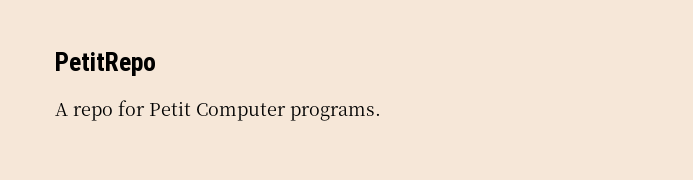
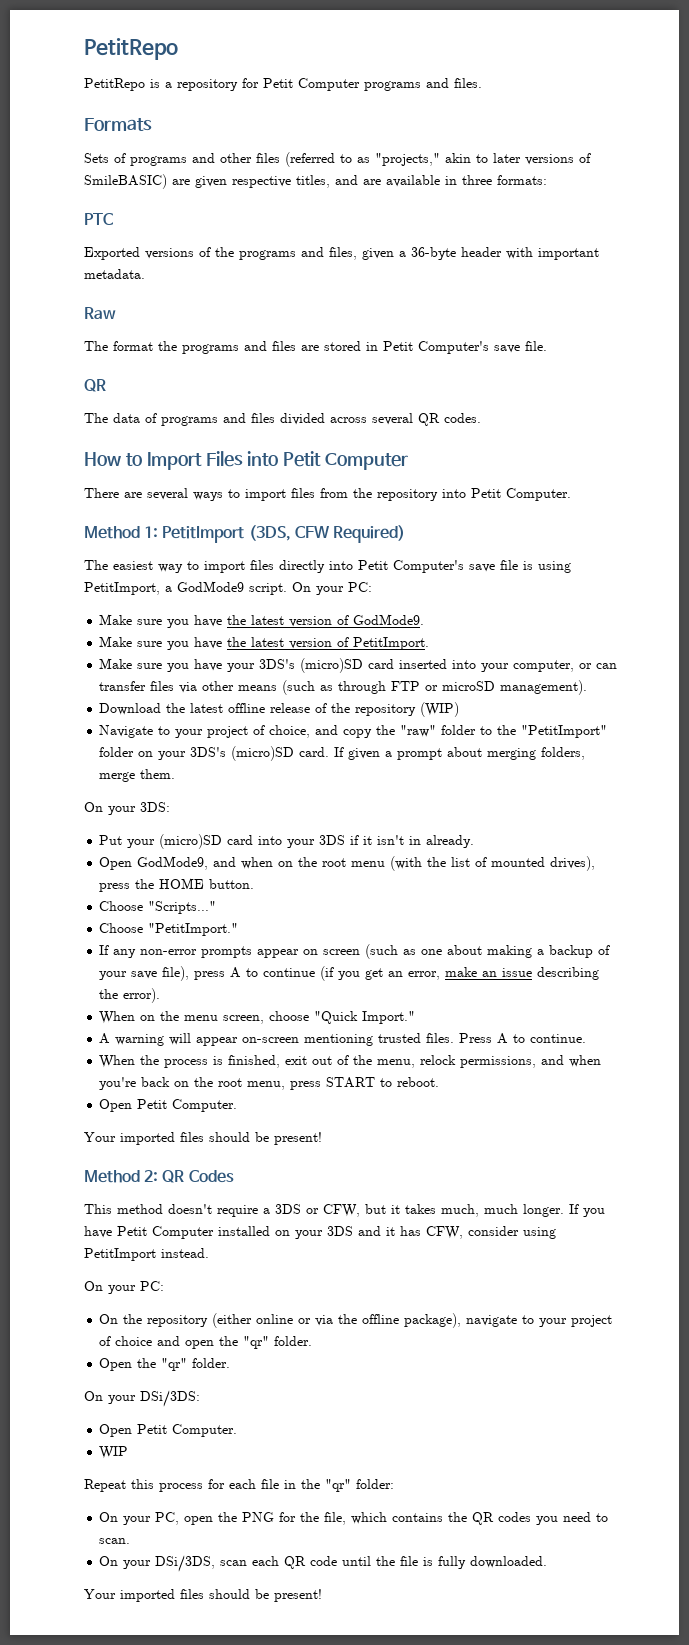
- A repo for Petit Computer programs.
+ PetitRepo is a repository for Petit Computer programs and files.
+ Formats
+ Sets of programs and other files (referred to as "projects," akin to later versions of SmileBASIC) are given respective titles, and are available in three formats:
+ PTC
+ Exported versions of the programs and files, given a 36-byte header with important metadata.
+ Raw
+ The format the programs and files are stored in Petit Computer's save file.
+ QR
+ The data of programs and files divided across several QR codes.
+ How to Import Files into Petit Computer
+ There are several ways to import files from the repository into Petit Computer.
+ Method 1: PetitImport (3DS, CFW Required)
+ The easiest way to import files directly into Petit Computer's save file is using PetitImport, a GodMode9 script. On your PC:
+ Make sure you have the latest version of GodMode9.
+ Make sure you have the latest version of PetitImport.
+ Make sure you have your 3DS's (micro)SD card inserted into your computer, or can transfer files via other means (such as through FTP or microSD management).
+ Download the latest offline release of the repository (WIP)
+ Navigate to your project of choice, and copy the "raw" folder to the "PetitImport" folder on your 3DS's (micro)SD card. If given a prompt about merging folders, merge them.
+ On your 3DS:
+ Put your (micro)SD card into your 3DS if it isn't in already.
+ Open GodMode9, and when on the root menu (with the list of mounted drives), press the HOME button.
+ Choose "Scripts..."
+ Choose "PetitImport."
+ If any non-error prompts appear on screen (such as one about making a backup of your save file), press A to continue (if you get an error, make an issue describing the error).
+ When on the menu screen, choose "Quick Import."
+ A warning will appear on-screen mentioning trusted files. Press A to continue.
+ When the process is finished, exit out of the menu, relock permissions, and when you're back on the root menu, press START to reboot.
+ Open Petit Computer.
+ Your imported files should be present!
+ Method 2: QR Codes
+ This method doesn't require a 3DS or CFW, but it takes much, much longer. If you have Petit Computer installed on your 3DS and it has CFW, consider using PetitImport instead.
+ On your PC:
+ On the repository (either online or via the offline package), navigate to your project of choice and open the "qr" folder.
+ Open the "qr" folder.
+ On your DSi/3DS:
+ Open Petit Computer.
+ WIP
+ Repeat this process for each file in the "qr" folder:
+ On your PC, open the PNG for the file, which contains the QR codes you need to scan.
+ On your DSi/3DS, scan each QR code until the file is fully downloaded.
+ Your imported files should be present!

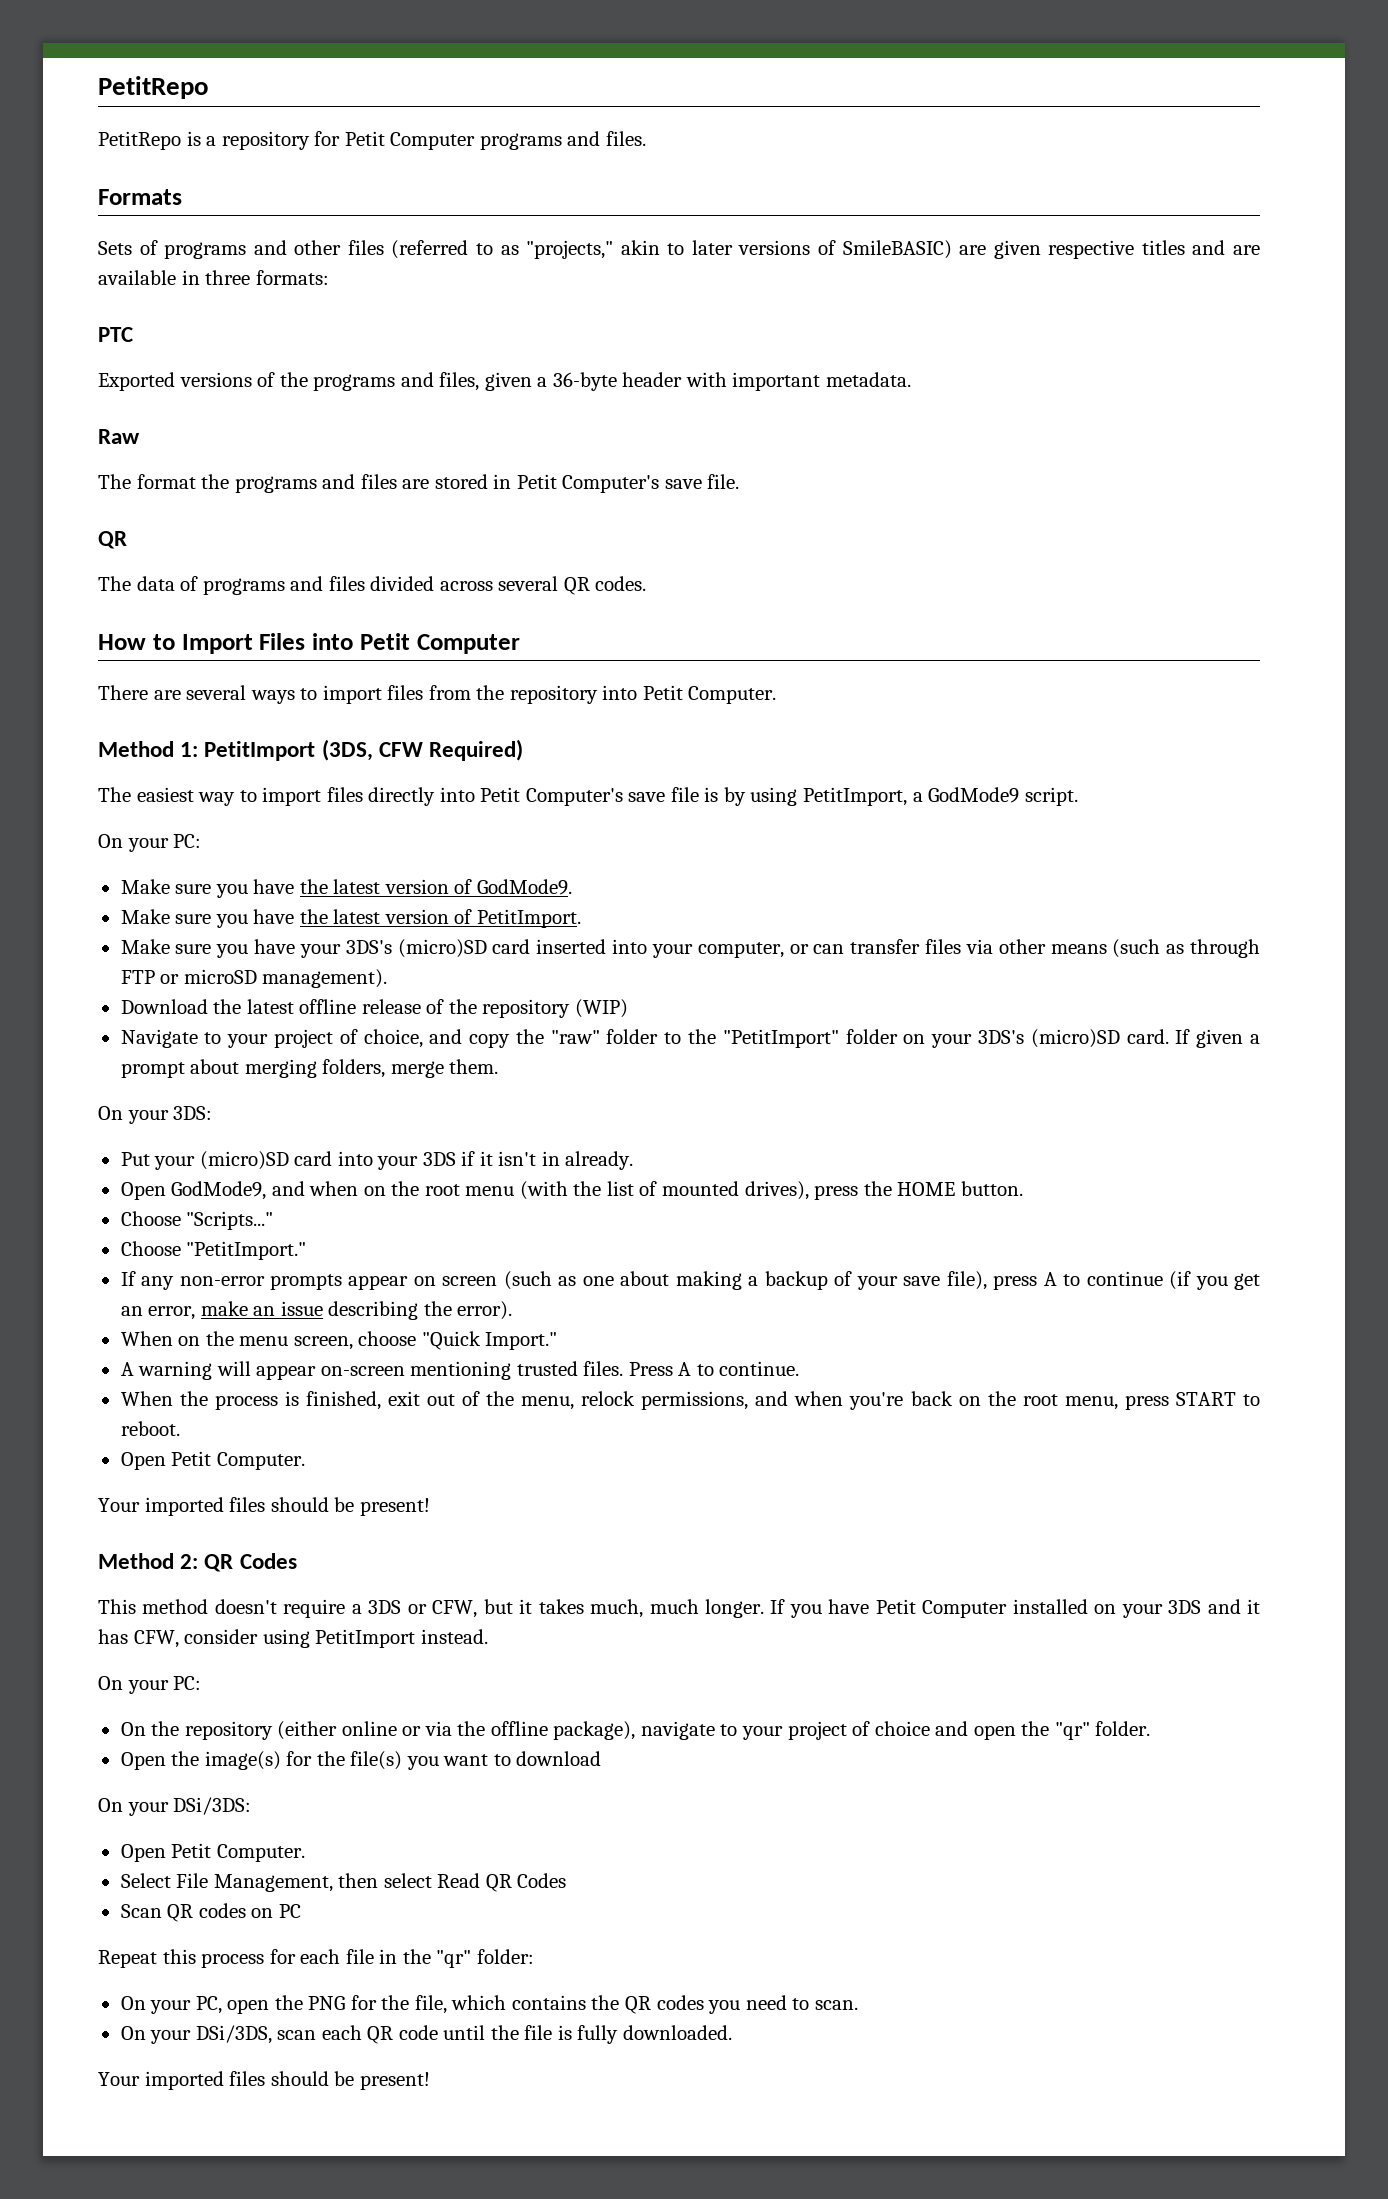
- Sets of programs and other files (referred to as "projects," akin to later versions of SmileBASIC) are given respective titles, and are available in three formats:
+ Sets of programs and other files (referred to as "projects," akin to later versions of SmileBASIC) are given respective titles and are available in three formats:
- The easiest way to import files directly into Petit Computer's save file is using PetitImport, a GodMode9 script. On your PC:
+ The easiest way to import files directly into Petit Computer's save file is by using PetitImport, a GodMode9 script.
+ On your PC:
- Open the "qr" folder.
+ Open the image(s) for the file(s) you want to download
- WIP
+ Select File Management, then select Read QR Codes
+ Scan QR codes on PC

